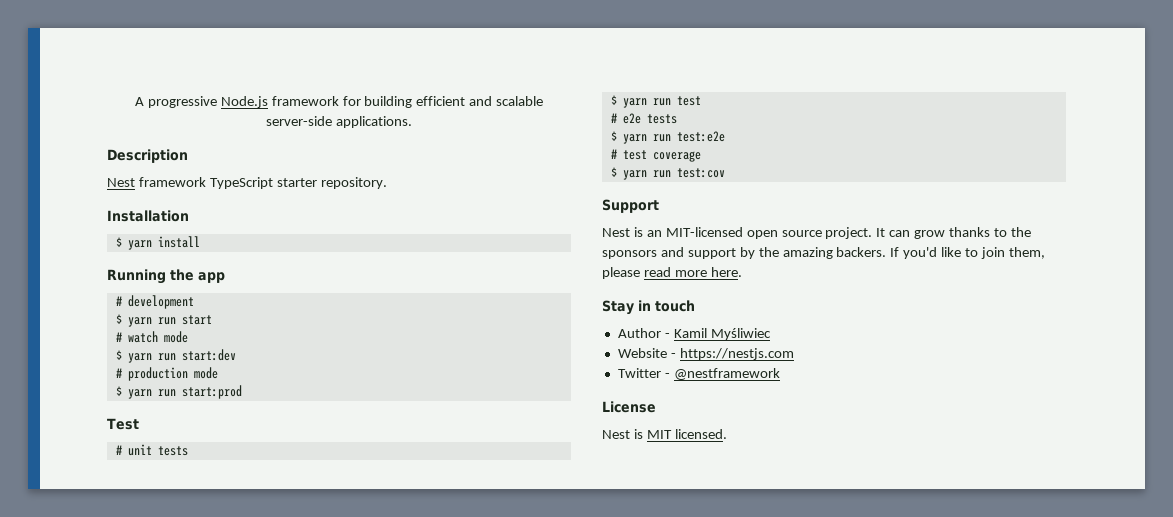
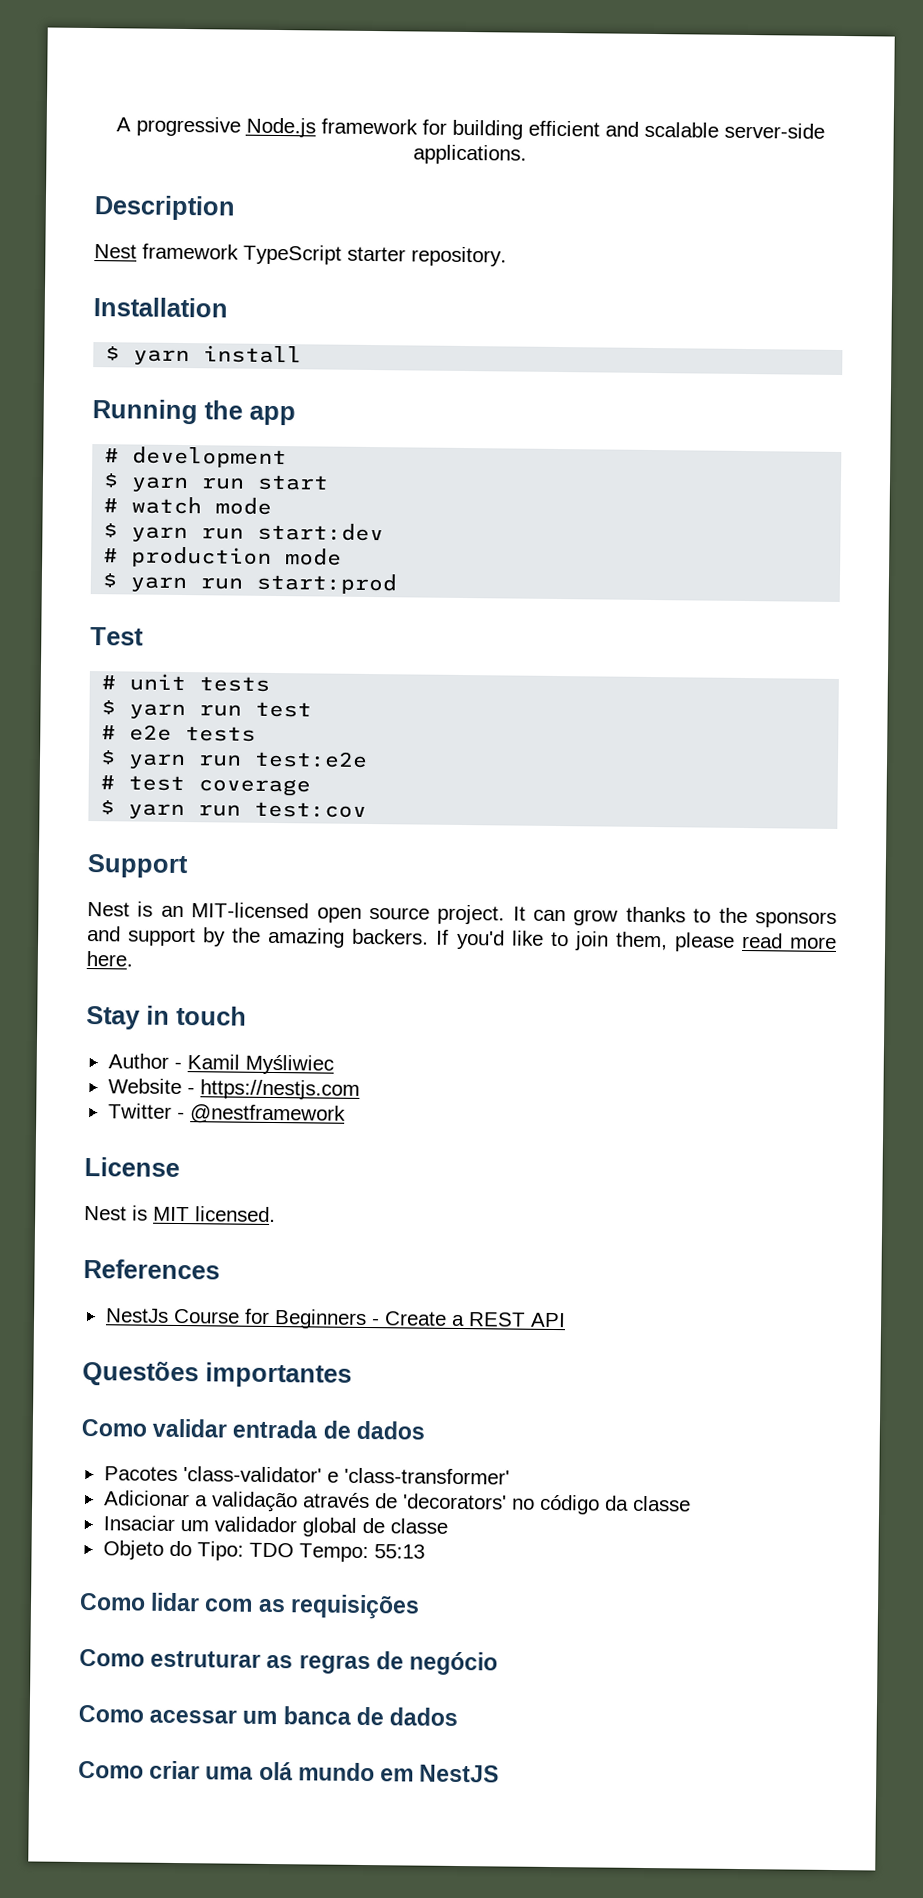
+ References
+ NestJs Course for Beginners - Create a REST API
+ Questões importantes
+ Como validar entrada de dados
+ Pacotes 'class-validator' e 'class-transformer'
+ Adicionar a validação através de 'decorators' no código da classe
+ Insaciar um validador global de classe
+ Objeto do Tipo: TDO Tempo: 55:13
+ Como lidar com as requisições
+ Como estruturar as regras de negócio
+ Como acessar um banca de dados
+ Como criar uma olá mundo em NestJS

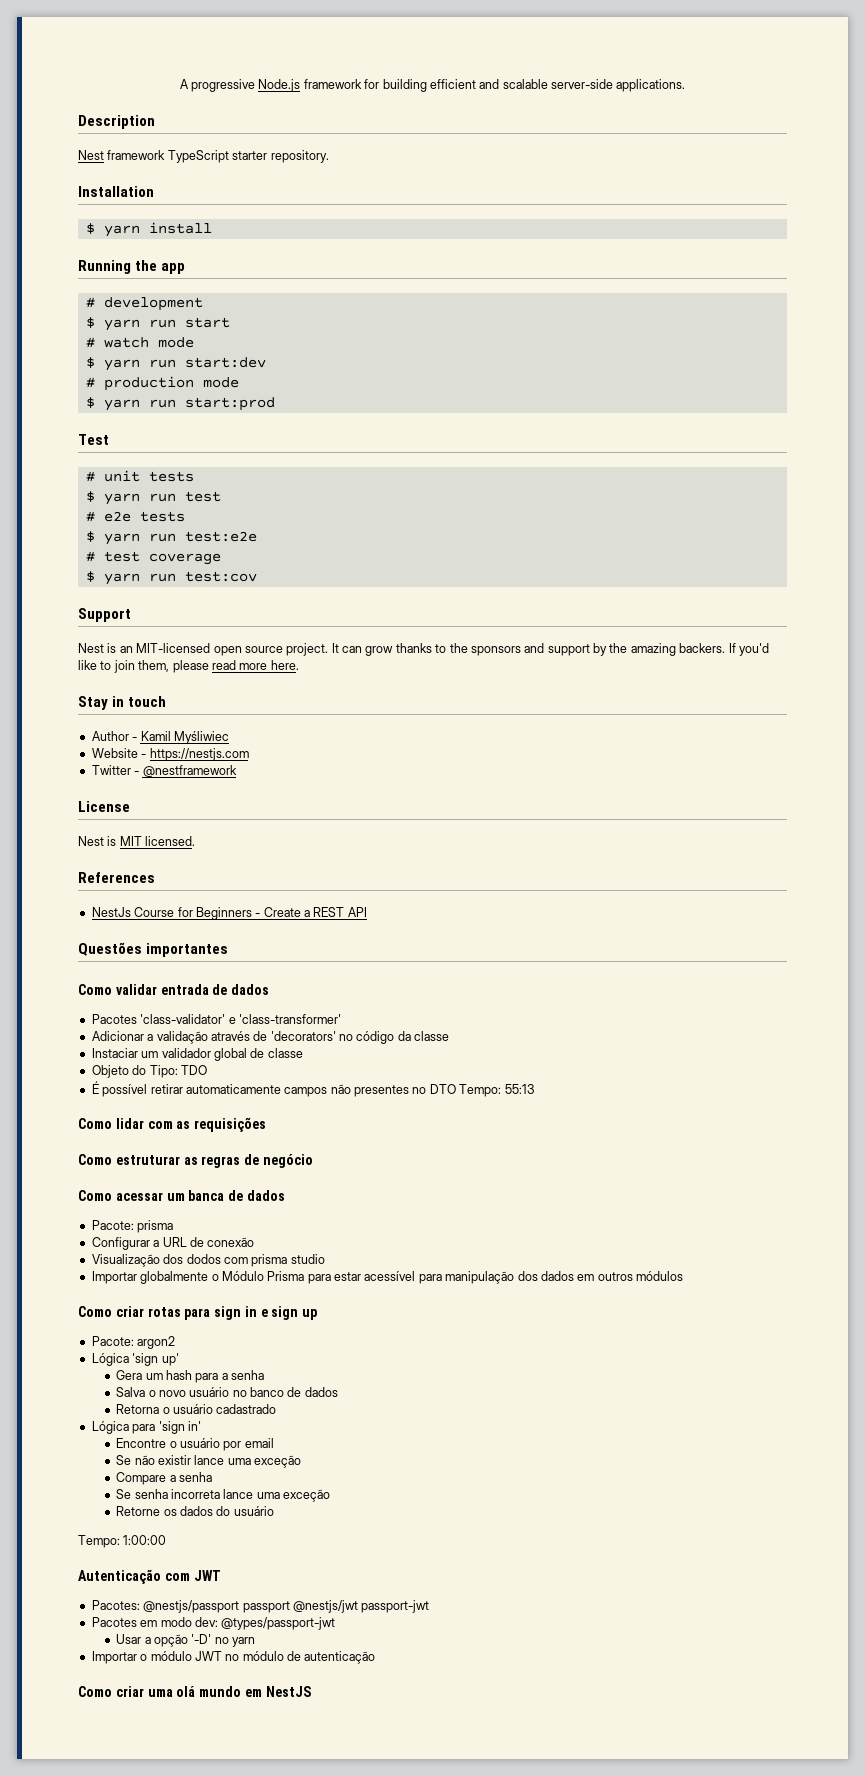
- Insaciar um validador global de classe
+ Instaciar um validador global de classe
- Objeto do Tipo: TDO Tempo: 55:13
+ Objeto do Tipo: TDO
+ É possível retirar automaticamente campos não presentes no DTO Tempo: 55:13
+ Pacote: prisma
+ Configurar a URL de conexão
+ Visualização dos dodos com prisma studio
+ Importar globalmente o Módulo Prisma para estar acessível para manipulação dos dados em outros módulos
+ Como criar rotas para sign in e sign up
+ Pacote: argon2
+ Lógica 'sign up'
+ Gera um hash para a senha
+ Salva o novo usuário no banco de dados
+ Retorna o usuário cadastrado
+ Lógica para 'sign in'
+ Encontre o usuário por email
+ Se não existir lance uma exceção
+ Compare a senha
+ Se senha incorreta lance uma exceção
+ Retorne os dados do usuário
+ Tempo: 1:00:00
+ Autenticação com JWT
+ Pacotes: @nestjs/passport passport @nestjs/jwt passport-jwt
+ Pacotes em modo dev: @types/passport-jwt
+ Usar a opção '-D' no yarn
+ Importar o módulo JWT no módulo de autenticação

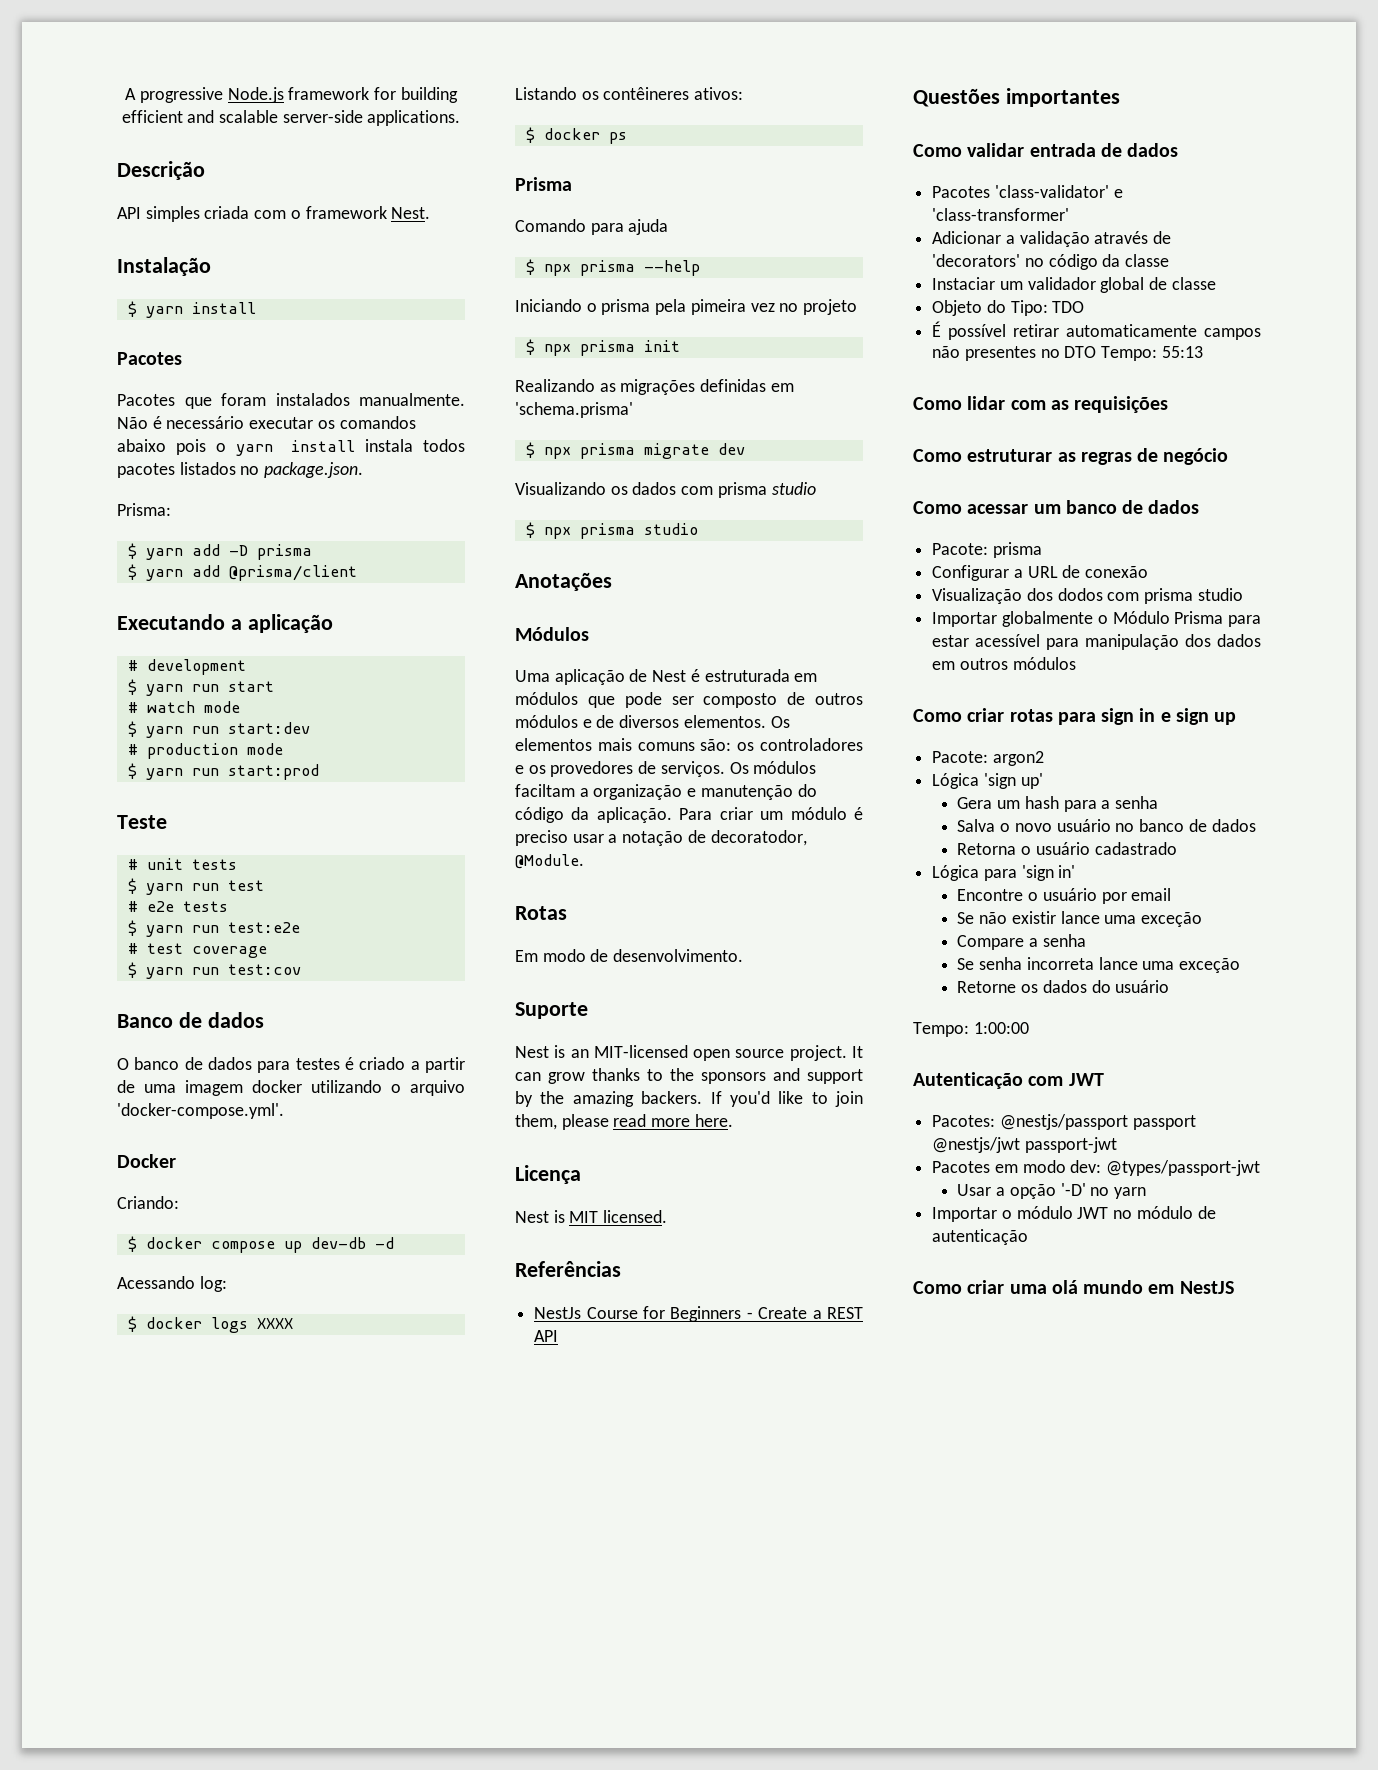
- Description
- Nest framework TypeScript starter repository.
- Installation
+ Descrição
+ API simples criada com o framework Nest.
+ Instalação
  $ yarn install
- Running the app
+ Pacotes
+ Pacotes que foram instalados manualmente. Não é necessário executar os comandos abaixo pois o yarn install instala todos pacotes listados no package.json.
+ Prisma:
+ $ yarn add -D prisma
+ $ yarn add @prisma/client
+ Executando a aplicação
- Test
+ Teste
- Support
+ Banco de dados
+ O banco de dados para testes é criado a partir de uma imagem docker utilizando o arquivo 'docker-compose.yml'.
+ Docker
+ Criando:
+ $ docker compose up dev-db -d
+ Acessando log:
+ $ docker logs XXXX
+ Listando os contêineres ativos:
+ $ docker ps
+ Prisma
+ Comando para ajuda
+ $ npx prisma --help
+ Iniciando o prisma pela pimeira vez no projeto
+ $ npx prisma init
+ Realizando as migrações definidas em 'schema.prisma'
+ $ npx prisma migrate dev
+ Visualizando os dados com prisma studio
+ $ npx prisma studio
+ Anotações
+ Módulos
+ Uma aplicação de Nest é estruturada em módulos que pode ser composto de outros módulos e de diversos elementos. Os elementos mais comuns são: os controladores e os provedores de serviços. Os módulos faciltam a organização e manutenção do código da aplicação. Para criar um módulo é preciso usar a notação de decoratodor, @Module.
+ Rotas
+ Em modo de desenvolvimento.
+ Suporte
- Stay in touch
- Author - Kamil Myśliwiec
- Website - https://nestjs.com
- Twitter - @nestframework
- License
+ Licença
- References
+ Referências
- Como acessar um banca de dados
+ Como acessar um banco de dados

